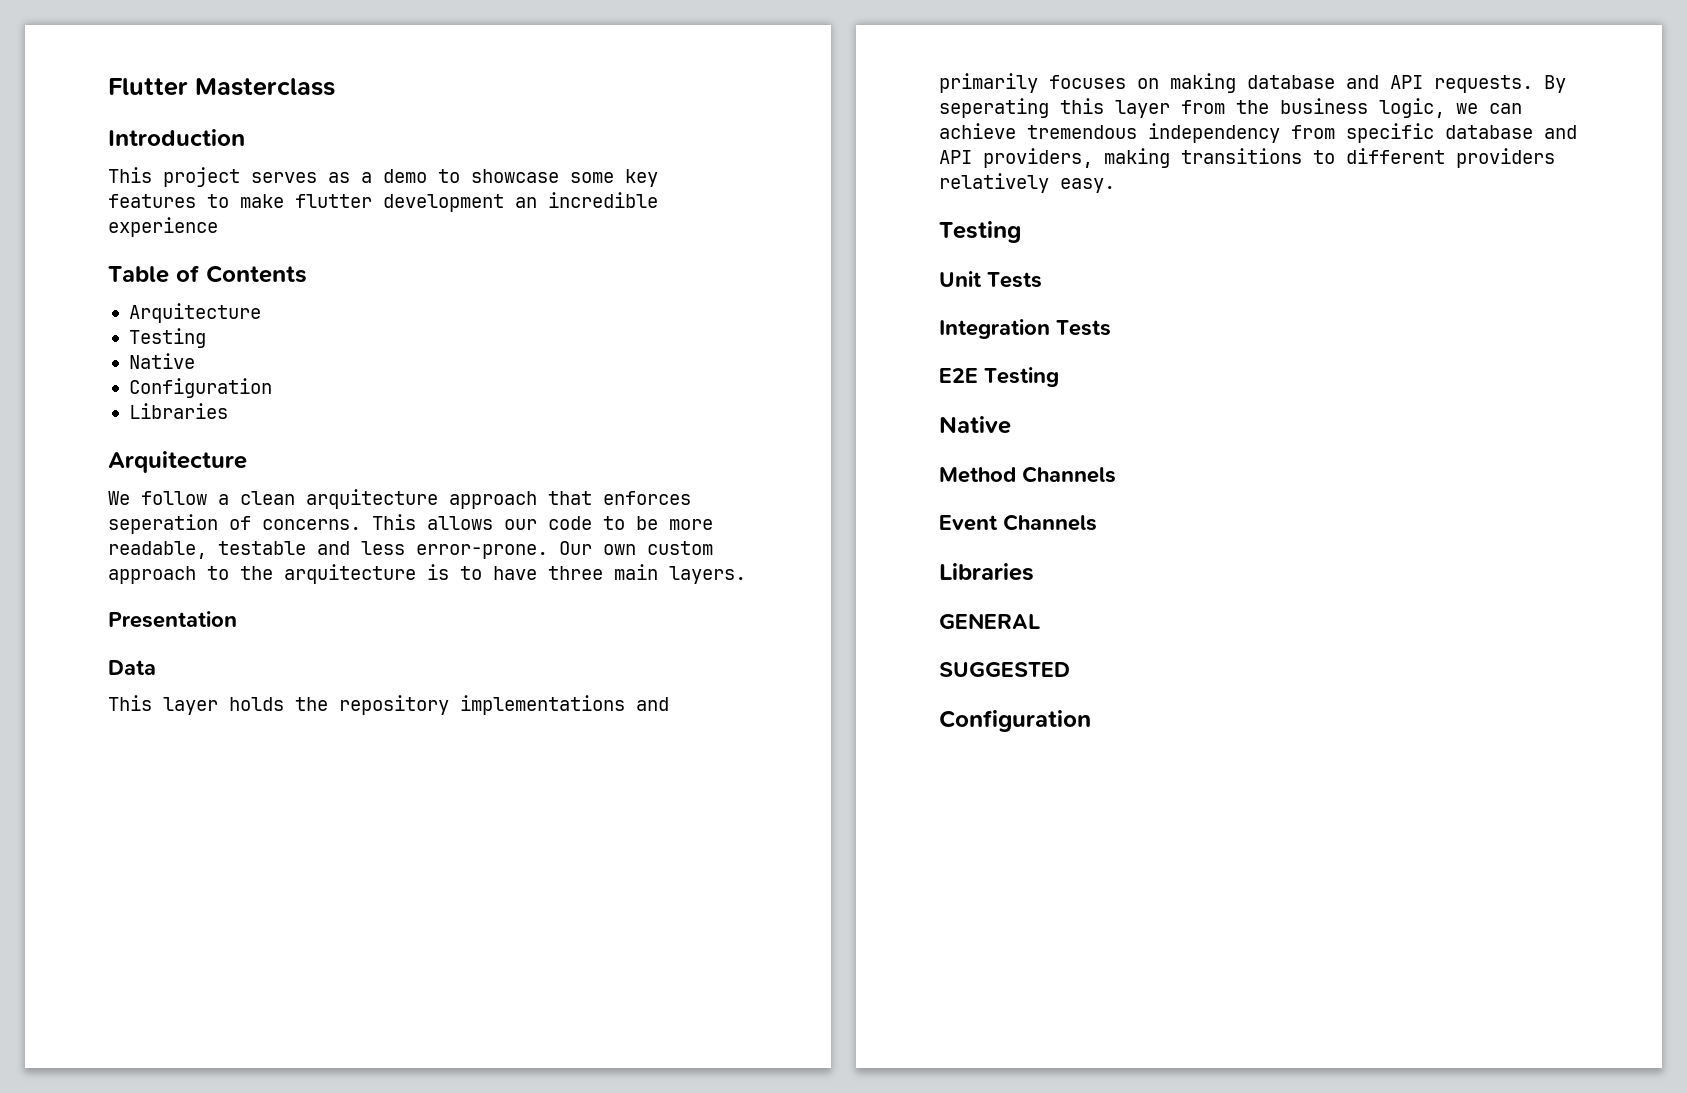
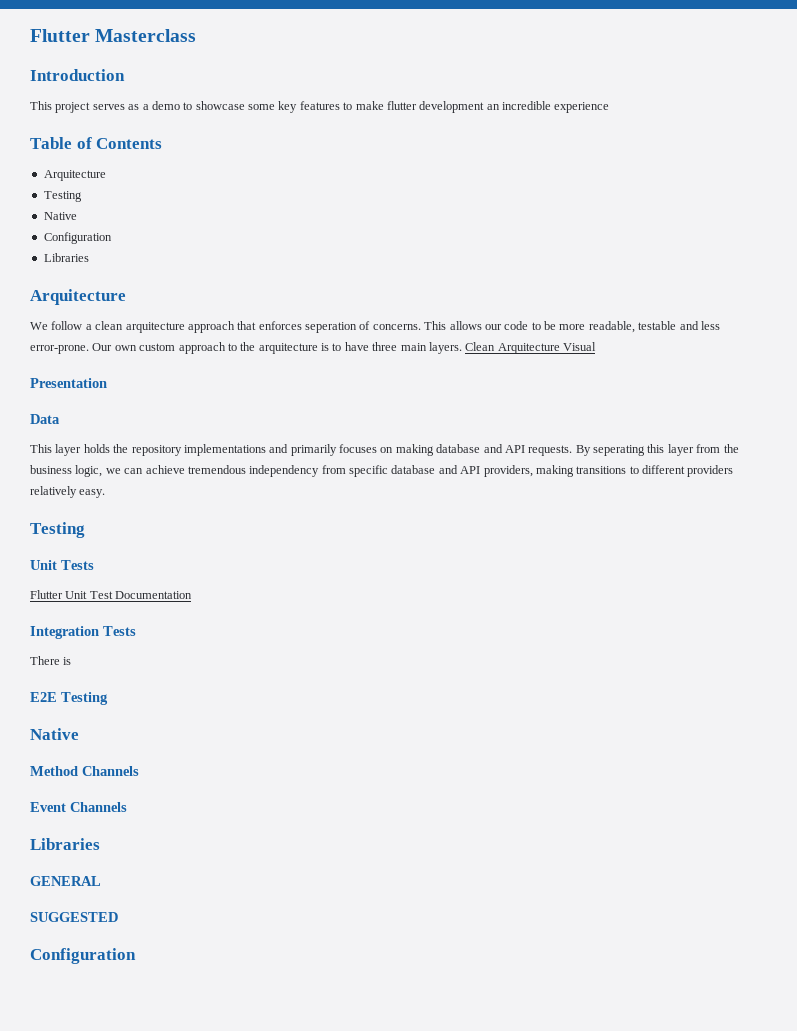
+ Clean Arquitecture Visual
+ Flutter Unit Test Documentation
+ There is

